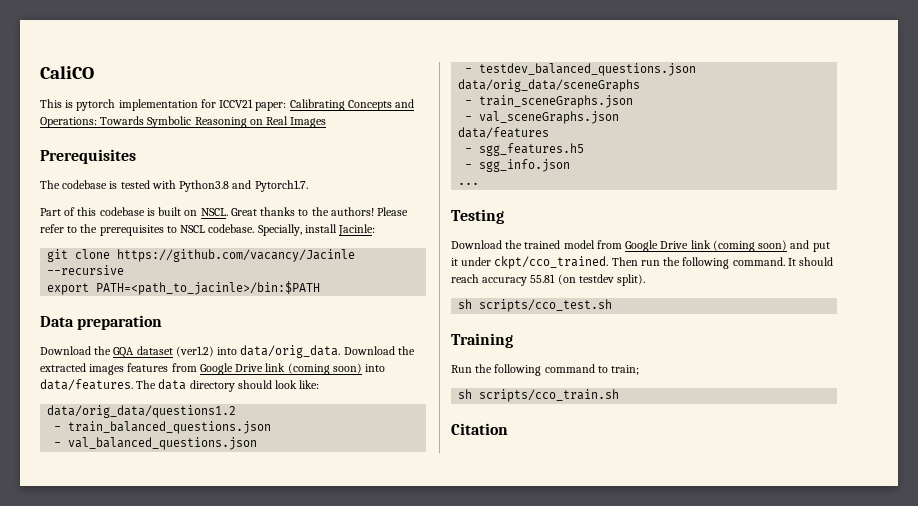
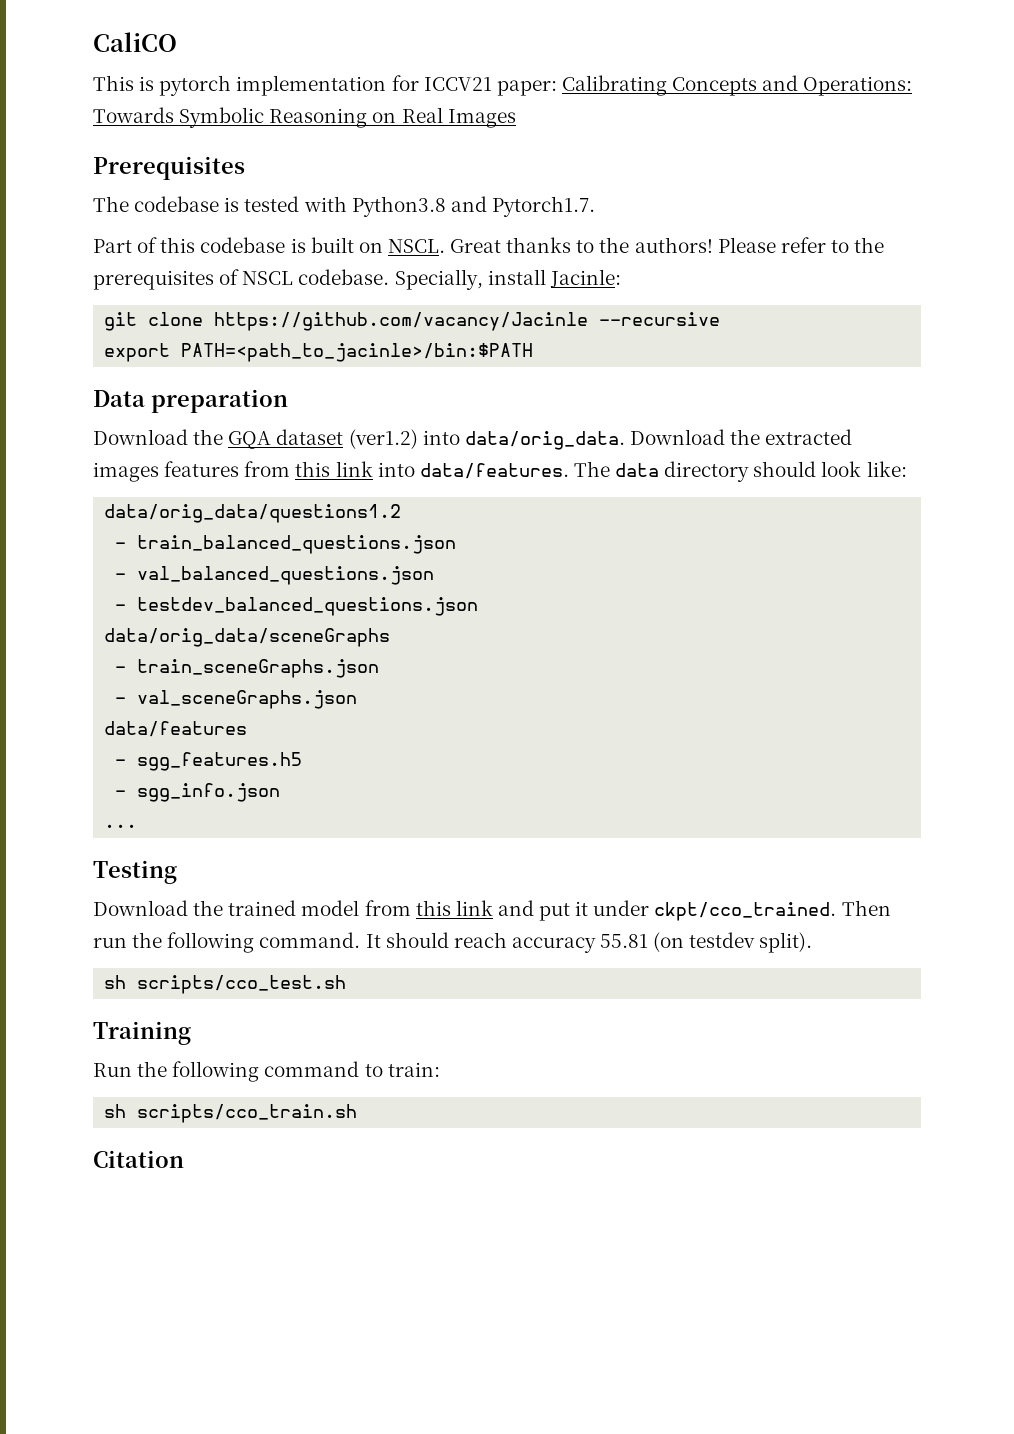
- Please refer to the prerequisites to NSCL codebase.
+ Please refer to the prerequisites of NSCL codebase.
- Download the extracted images features from Google Drive link (coming soon) into data/features.
+ Download the extracted images features from this link into data/features.
- Download the trained model from Google Drive link (coming soon) and put it under ckpt/cco_trained.
+ Download the trained model from this link and put it under ckpt/cco_trained.
- Run the following command to train;
+ Run the following command to train:

